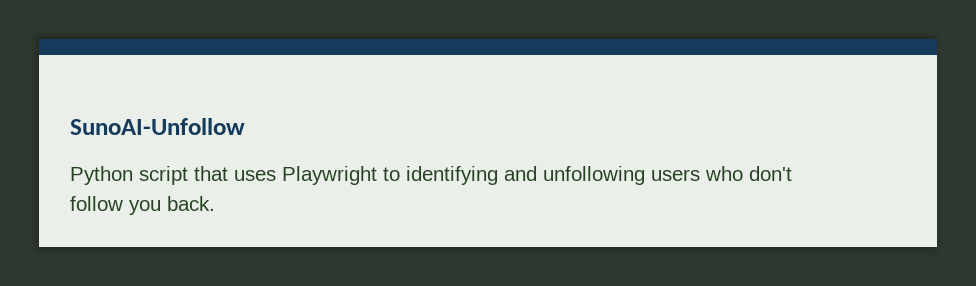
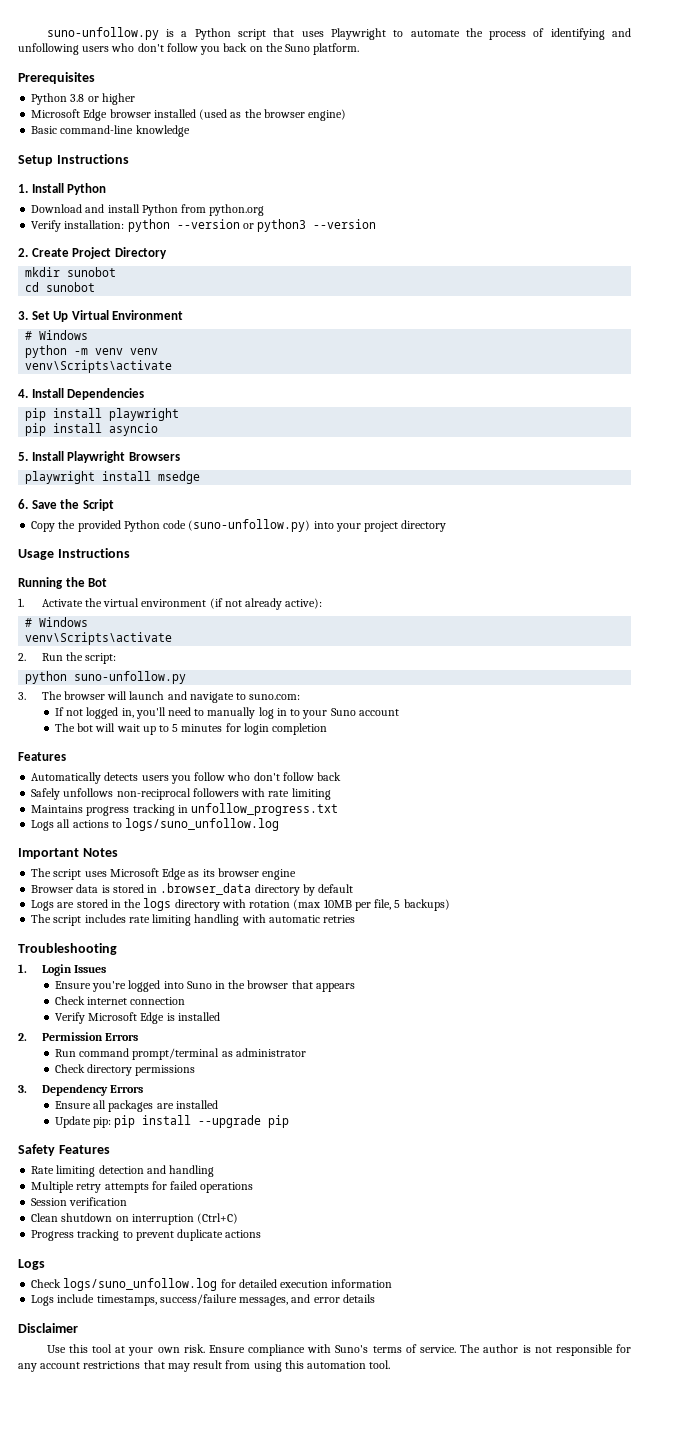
- SunoAI-Unfollow
- Python script that uses Playwright to identifying and unfollowing users who don't follow you back.
+ suno-unfollow.py is a Python script that uses Playwright to automate the process of identifying and unfollowing users who don't follow you back on the Suno platform.
+ Prerequisites
+ Python 3.8 or higher
+ Microsoft Edge browser installed (used as the browser engine)
+ Basic command-line knowledge
+ Setup Instructions
+ 1. Install Python
+ Download and install Python from python.org
+ Verify installation: python --version or python3 --version
+ 2. Create Project Directory
+ mkdir sunobot
+ cd sunobot
+ 3. Set Up Virtual Environment
+ # Windows
+ python -m venv venv
+ venv\Scripts\activate
+ 4. Install Dependencies
+ pip install playwright
+ pip install asyncio
+ 5. Install Playwright Browsers
+ playwright install msedge
+ 6. Save the Script
+ Copy the provided Python code (suno-unfollow.py) into your project directory
+ Usage Instructions
+ Running the Bot
+ 1. Activate the virtual environment (if not already active):
+ # Windows
+ venv\Scripts\activate
+ 2. Run the script:
+ python suno-unfollow.py
+ 3. The browser will launch and navigate to suno.com:
+ If not logged in, you'll need to manually log in to your Suno account
+ The bot will wait up to 5 minutes for login completion
+ Features
+ Automatically detects users you follow who don't follow back
+ Safely unfollows non-reciprocal followers with rate limiting
+ Maintains progress tracking in unfollow_progress.txt
+ Logs all actions to logs/suno_unfollow.log
+ Important Notes
+ The script uses Microsoft Edge as its browser engine
+ Browser data is stored in .browser_data directory by default
+ Logs are stored in the logs directory with rotation (max 10MB per file, 5 backups)
+ The script includes rate limiting handling with automatic retries
+ Troubleshooting
+ 1. Login Issues
+ Ensure you're logged into Suno in the browser that appears
+ Check internet connection
+ Verify Microsoft Edge is installed
+ 2. Permission Errors
+ Run command prompt/terminal as administrator
+ Check directory permissions
+ 3. Dependency Errors
+ Ensure all packages are installed
+ Update pip: pip install --upgrade pip
+ Safety Features
+ Rate limiting detection and handling
+ Multiple retry attempts for failed operations
+ Session verification
+ Clean shutdown on interruption (Ctrl+C)
+ Progress tracking to prevent duplicate actions
+ Logs
+ Check logs/suno_unfollow.log for detailed execution information
+ Logs include timestamps, success/failure messages, and error details
+ Disclaimer
+ Use this tool at your own risk. Ensure compliance with Suno's terms of service. The author is not responsible for any account restrictions that may result from using this automation tool.

